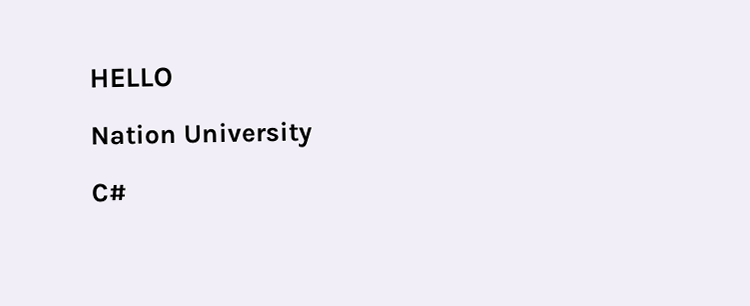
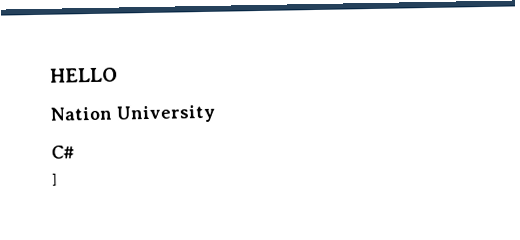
+ ]

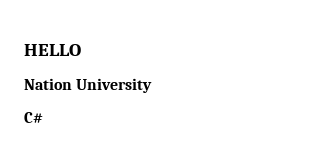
- ]

